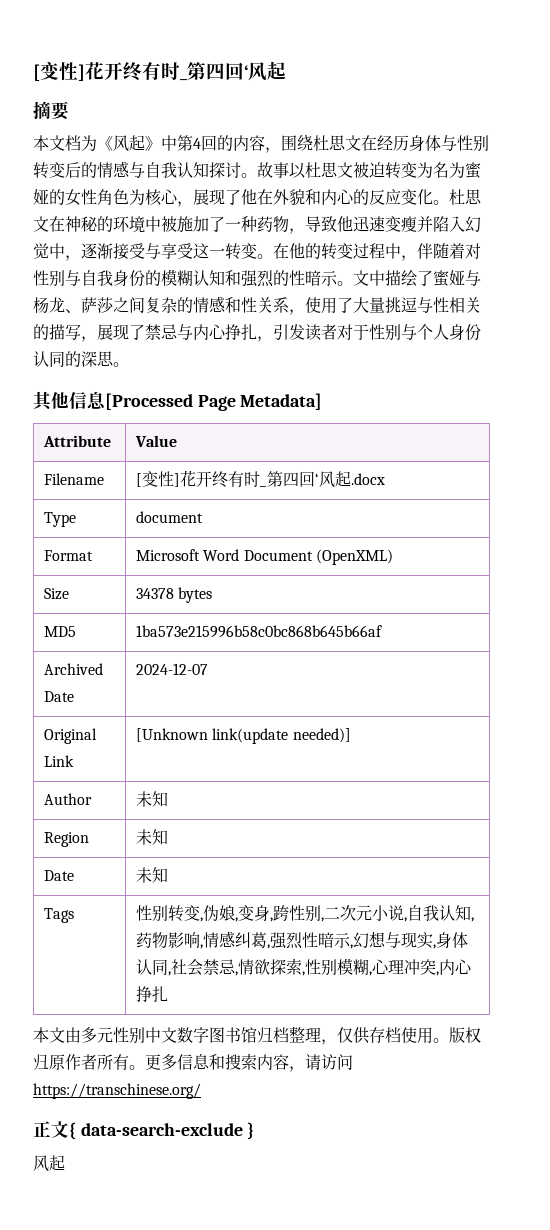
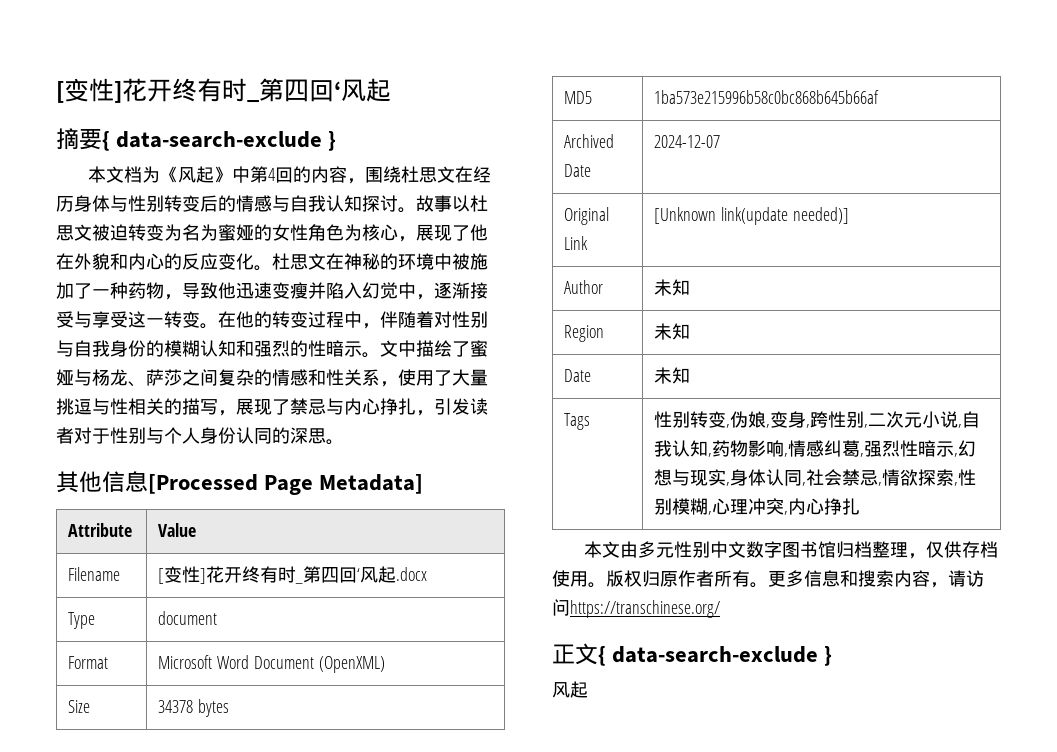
- 摘要
+ 摘要{ data-search-exclude }

